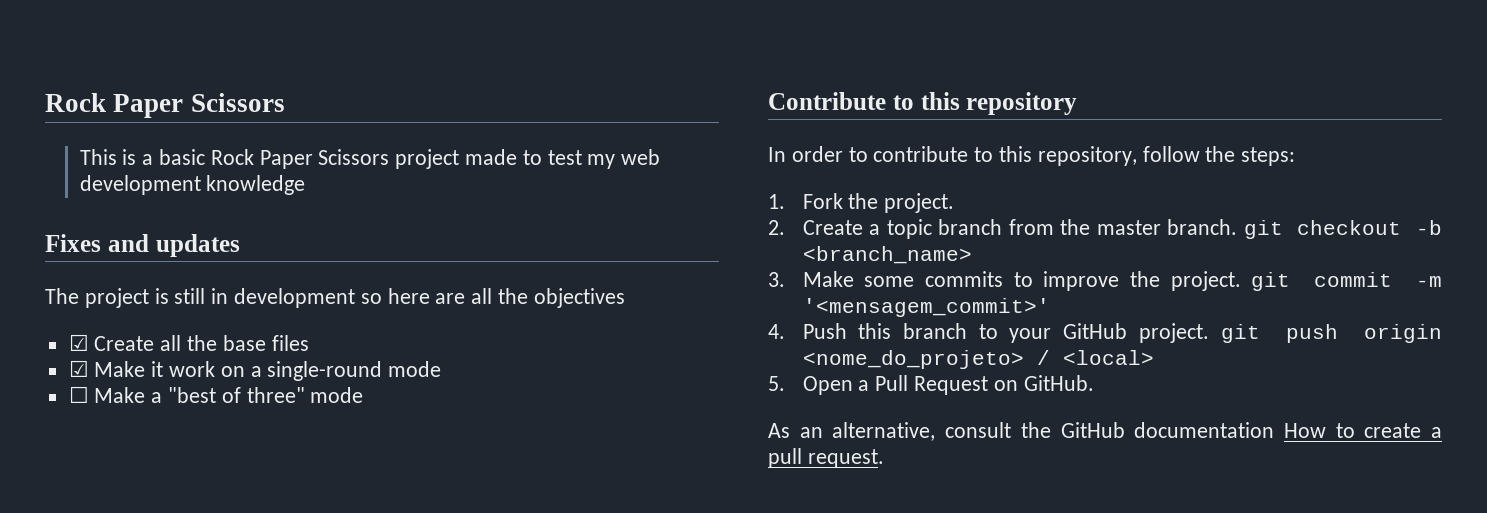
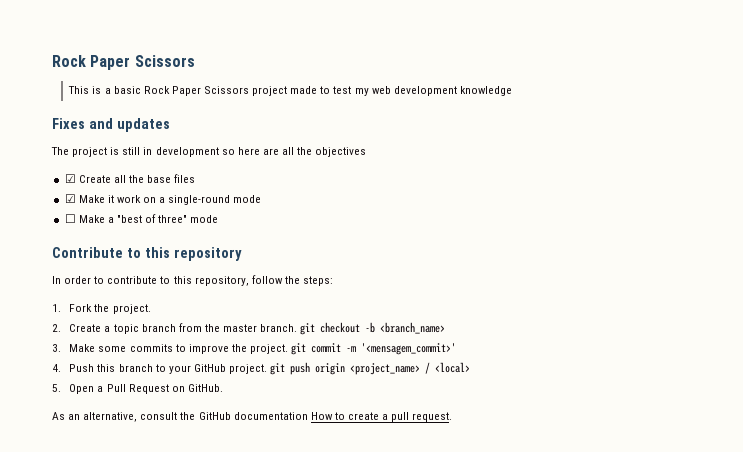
- 4. Push this branch to your GitHub project. git push origin <nome_do_projeto> / <local>
+ 4. Push this branch to your GitHub project. git push origin <project_name> / <local>

